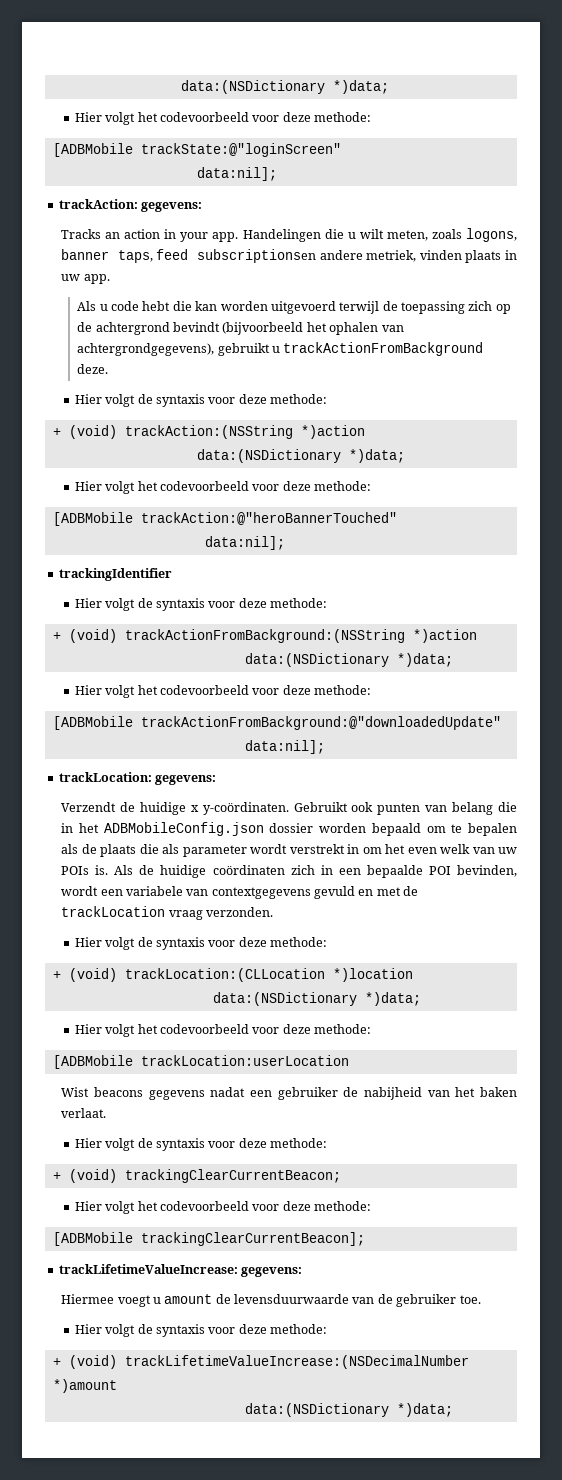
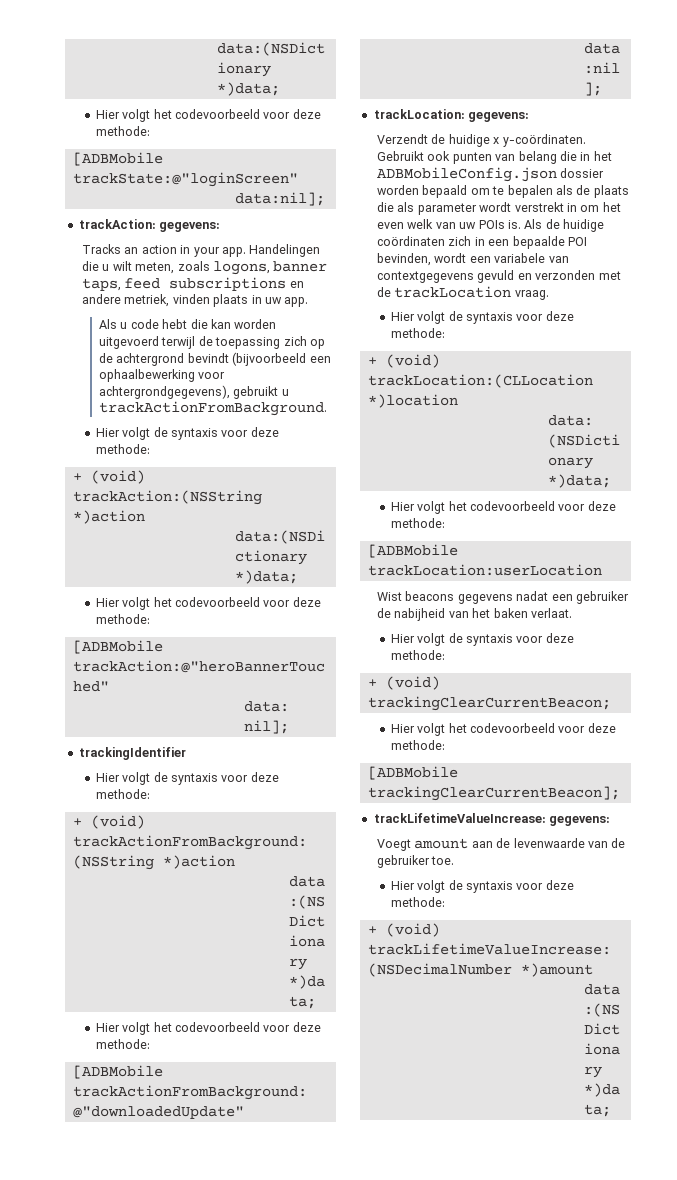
- Handelingen die u wilt meten, zoals logons, banner taps, feed subscriptionsen andere metriek, vinden plaats in uw app.
+ Handelingen die u wilt meten, zoals logons, banner taps, feed subscriptions en andere metriek, vinden plaats in uw app.
- Als u code hebt die kan worden uitgevoerd terwijl de toepassing zich op de achtergrond bevindt (bijvoorbeeld het ophalen van achtergrondgegevens), gebruikt u trackActionFromBackground deze.
+ Als u code hebt die kan worden uitgevoerd terwijl de toepassing zich op de achtergrond bevindt (bijvoorbeeld een ophaalbewerking voor achtergrondgegevens), gebruikt u trackActionFromBackground.
- Als de huidige coördinaten zich in een bepaalde POI bevinden, wordt een variabele van contextgegevens gevuld en met de trackLocation vraag verzonden.
+ Als de huidige coördinaten zich in een bepaalde POI bevinden, wordt een variabele van contextgegevens gevuld en verzonden met de trackLocation vraag.
- Hiermee voegt u amount de levensduurwaarde van de gebruiker toe.
+ Voegt amount aan de levenwaarde van de gebruiker toe.

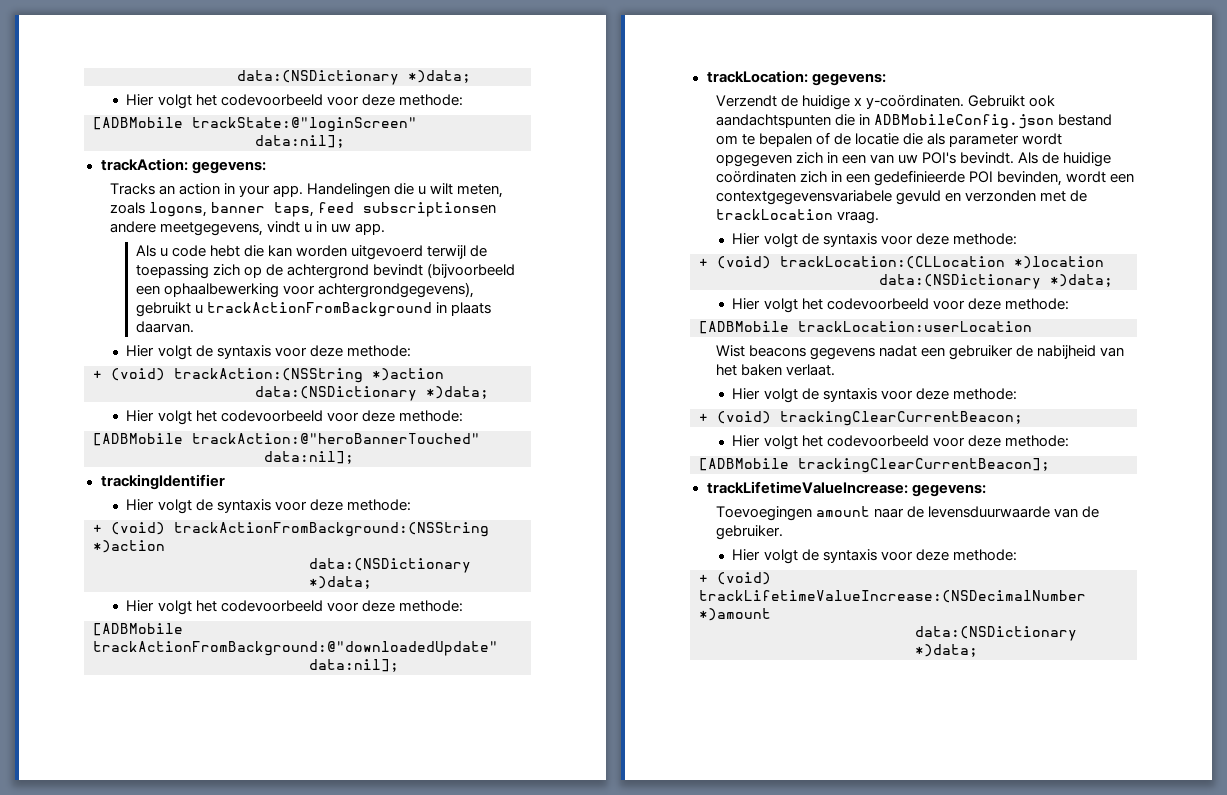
- Handelingen die u wilt meten, zoals logons, banner taps, feed subscriptions en andere metriek, vinden plaats in uw app.
+ Handelingen die u wilt meten, zoals logons, banner taps, feed subscriptionsen andere meetgegevens, vindt u in uw app.
- Als u code hebt die kan worden uitgevoerd terwijl de toepassing zich op de achtergrond bevindt (bijvoorbeeld een ophaalbewerking voor achtergrondgegevens), gebruikt u trackActionFromBackground.
+ Als u code hebt die kan worden uitgevoerd terwijl de toepassing zich op de achtergrond bevindt (bijvoorbeeld een ophaalbewerking voor achtergrondgegevens), gebruikt u trackActionFromBackground in plaats daarvan.
- Gebruikt ook punten van belang die in het ADBMobileConfig.json dossier worden bepaald om te bepalen als de plaats die als parameter wordt verstrekt in om het even welk van uw POIs is.
+ Gebruikt ook aandachtspunten die in ADBMobileConfig.json bestand om te bepalen of de locatie die als parameter wordt opgegeven zich in een van uw POI's bevindt.
- Als de huidige coördinaten zich in een bepaalde POI bevinden, wordt een variabele van contextgegevens gevuld en verzonden met de trackLocation vraag.
+ Als de huidige coördinaten zich in een gedefinieerde POI bevinden, wordt een contextgegevensvariabele gevuld en verzonden met de trackLocation vraag.
- Voegt amount aan de levenwaarde van de gebruiker toe.
+ Toevoegingen amount naar de levensduurwaarde van de gebruiker.

